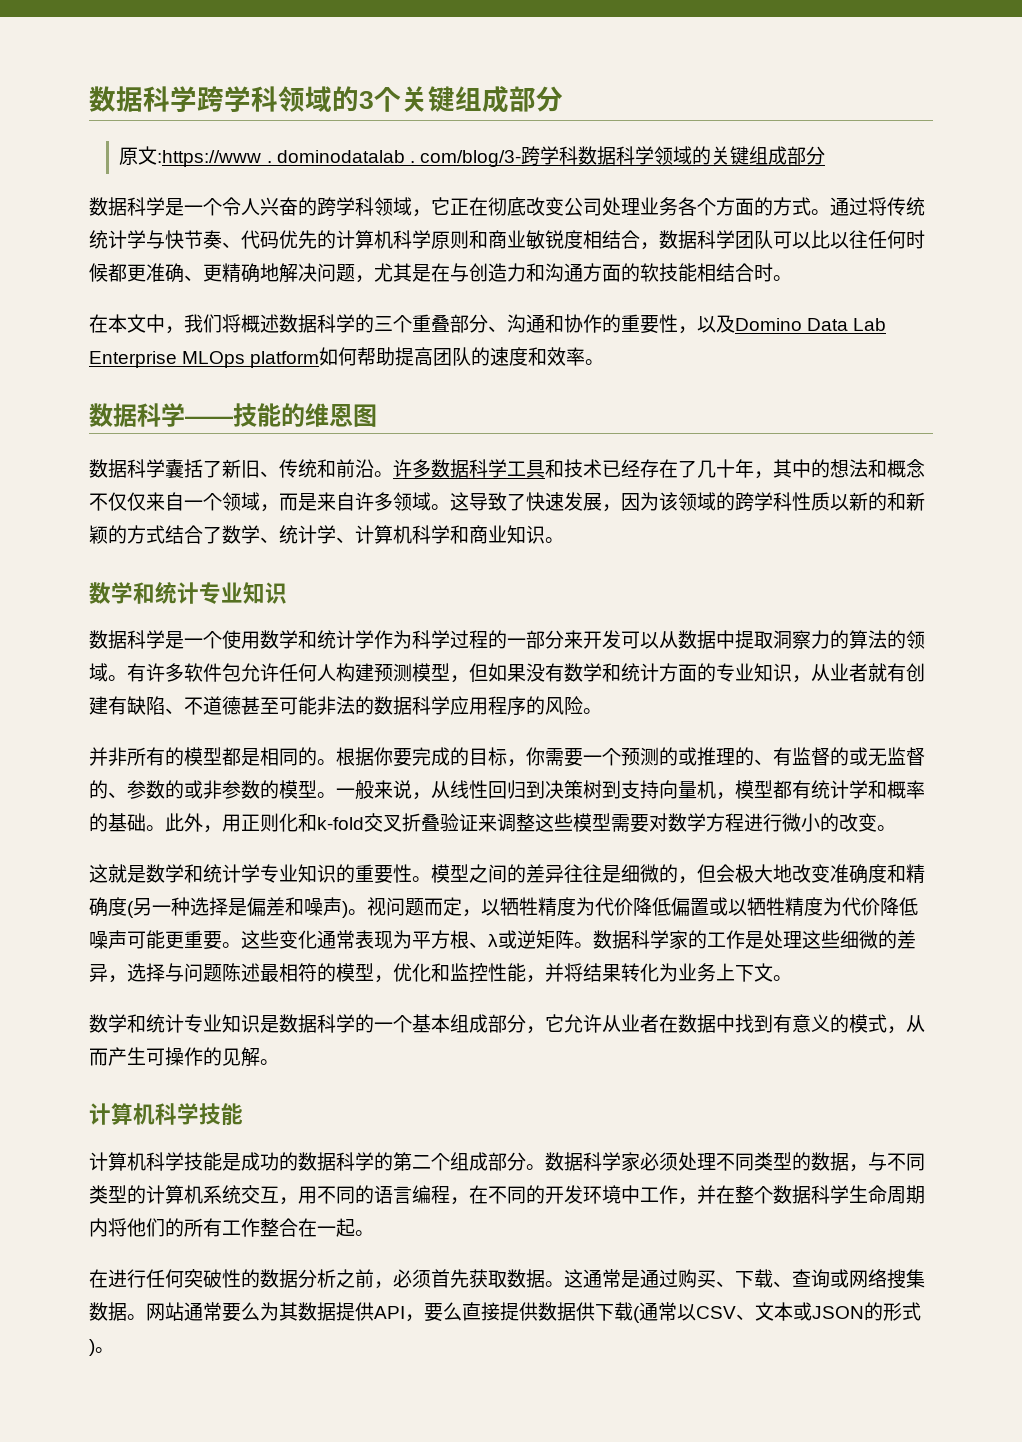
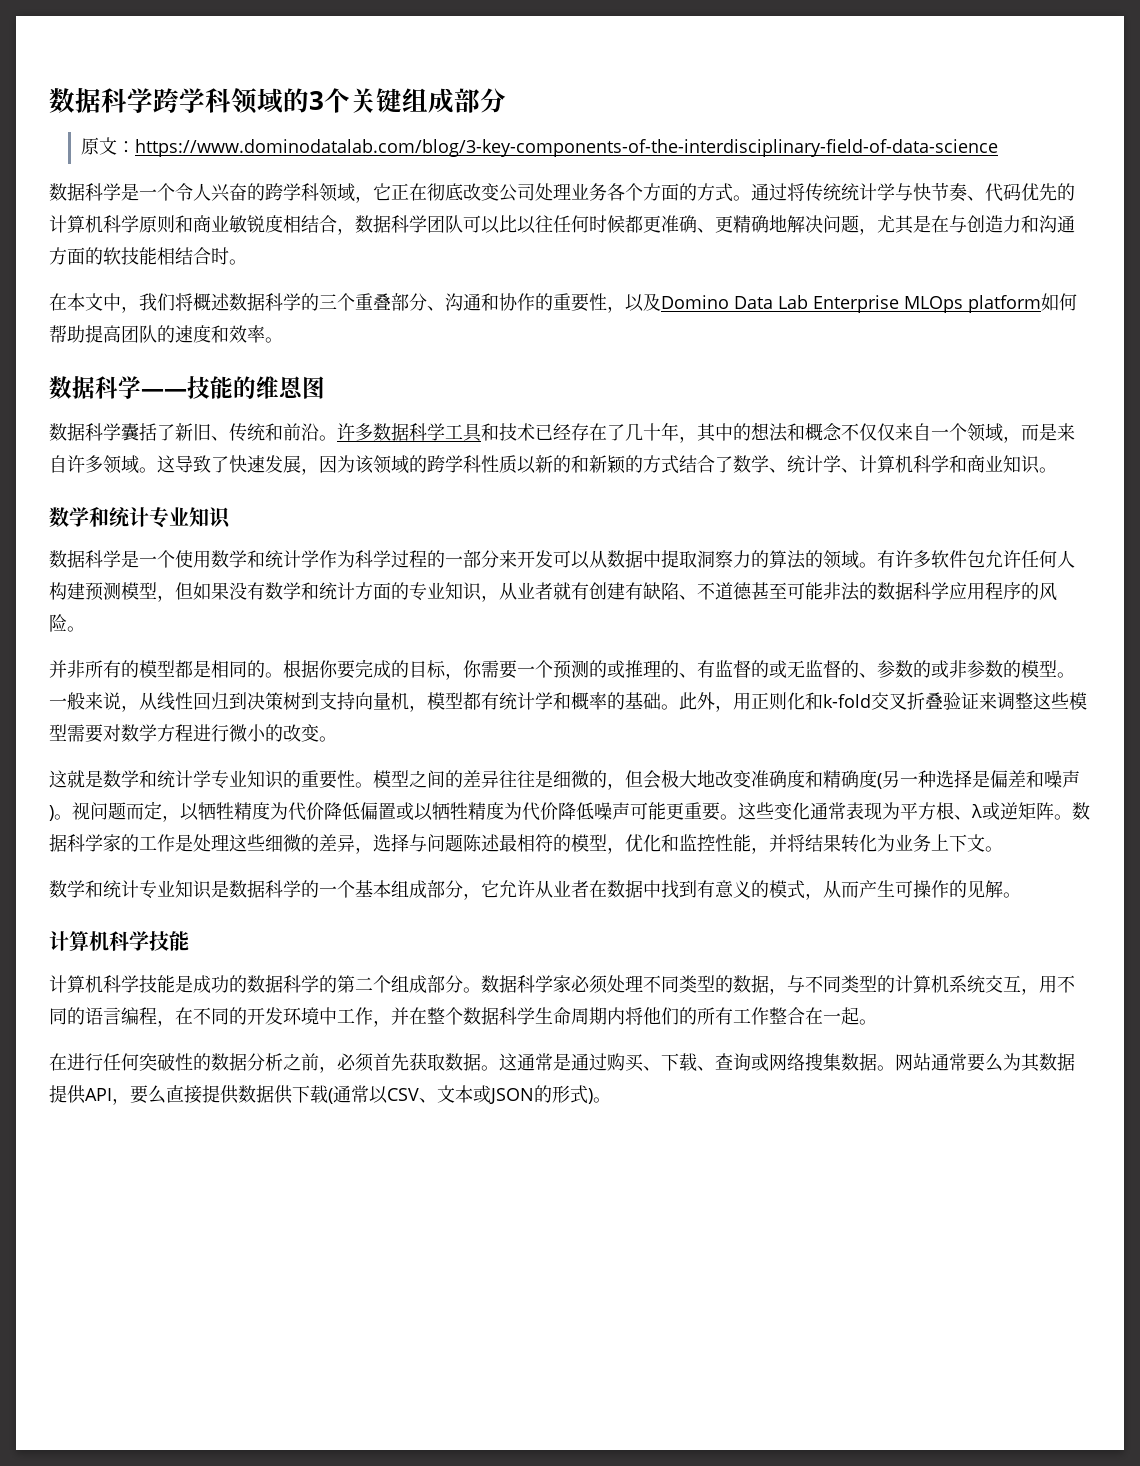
- 原文:https://www . dominodatalab . com/blog/3-跨学科数据科学领域的关键组成部分
+ 原文：https://www.dominodatalab.com/blog/3-key-components-of-the-interdisciplinary-field-of-data-science

